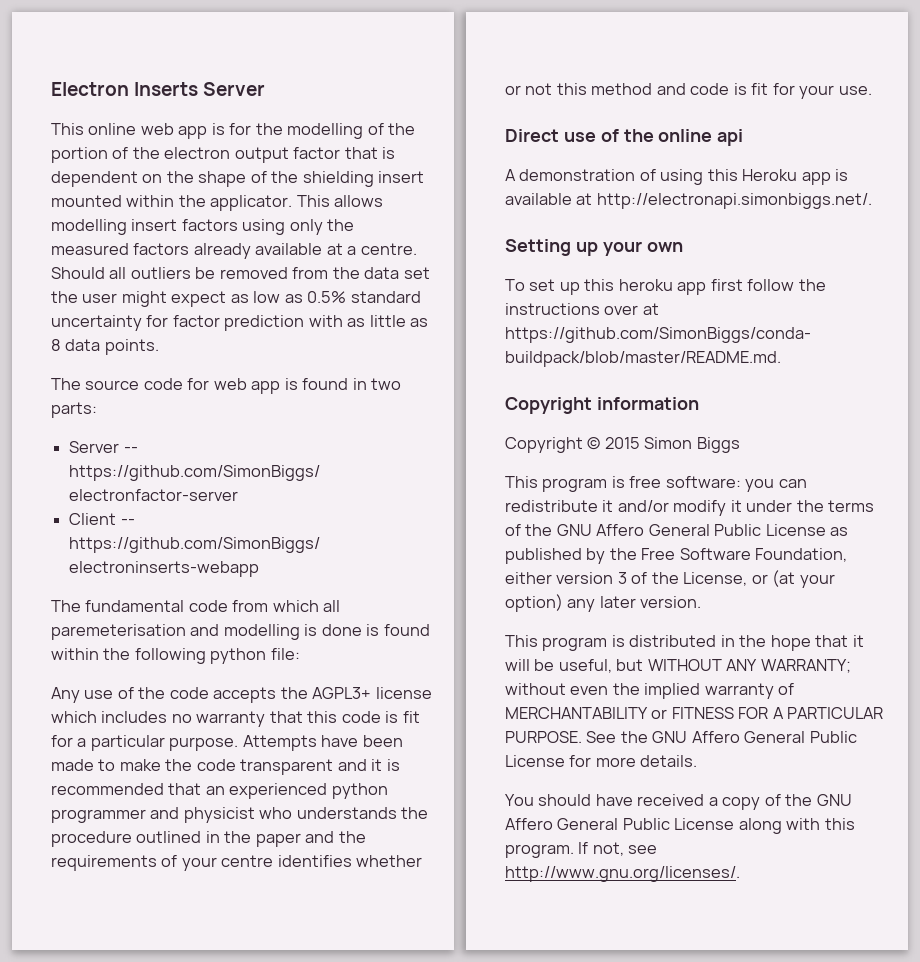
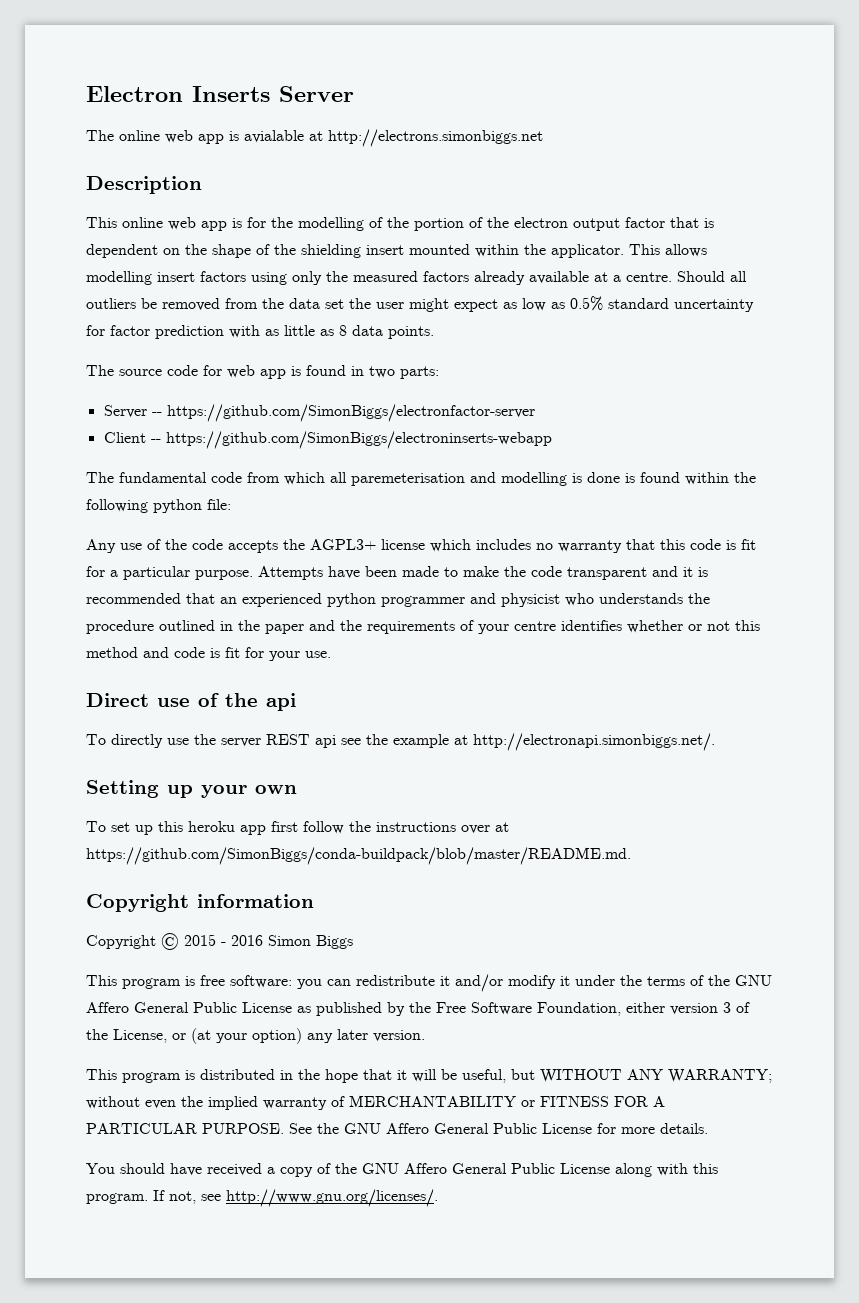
+ The online web app is avialable at http://electrons.simonbiggs.net
+ Description
- Direct use of the online api
+ Direct use of the api
- A demonstration of using this Heroku app is available at http://electronapi.simonbiggs.net/.
+ To directly use the server REST api see the example at http://electronapi.simonbiggs.net/.
- Copyright © 2015 Simon Biggs
+ Copyright © 2015 - 2016 Simon Biggs

